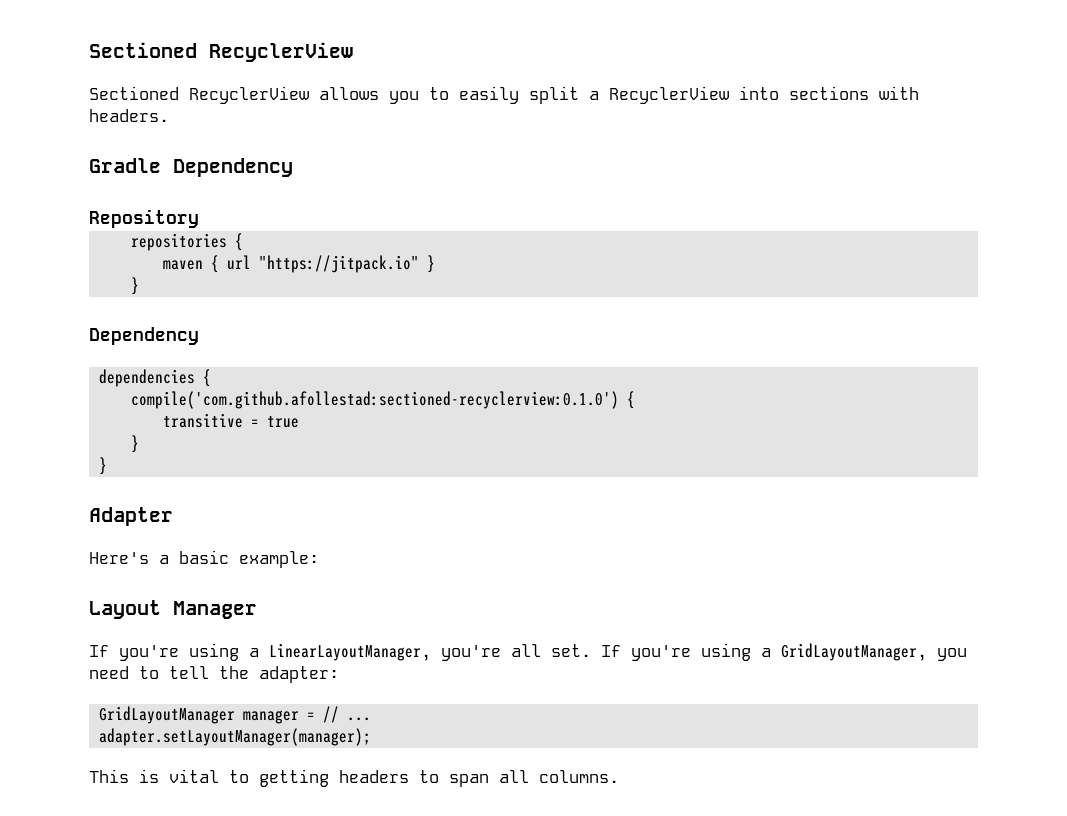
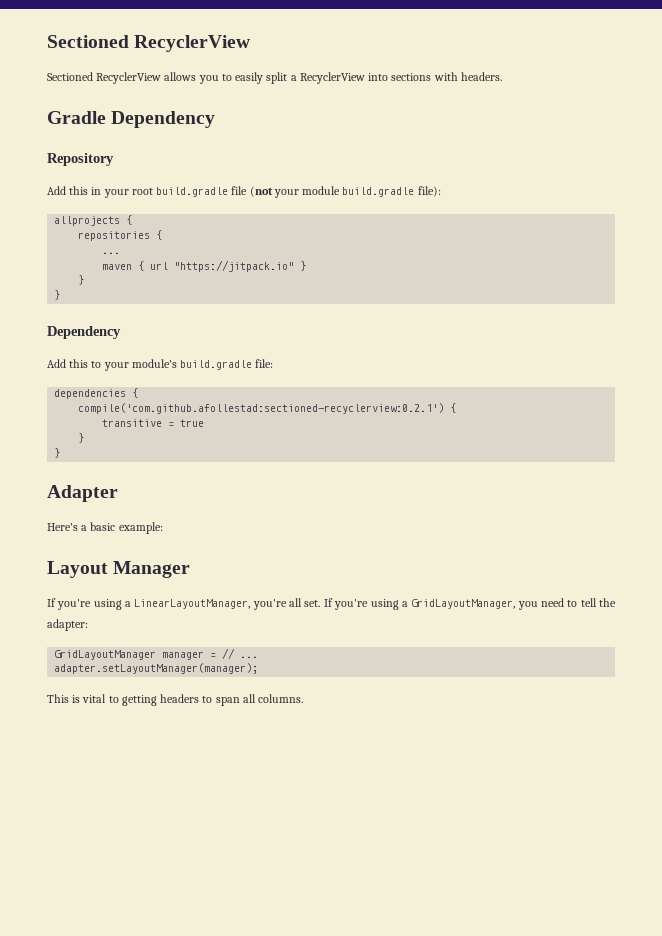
+ Add this in your root build.gradle file (not your module build.gradle file):
+ allprojects {
  repositories {
+ ...
  maven { url "https://jitpack.io" }
  }
+ }
  Dependency
+ Add this to your module's build.gradle file:
- compile('com.github.afollestad:sectioned-recyclerview:0.1.0') {
+ compile('com.github.afollestad:sectioned-recyclerview:0.2.1') {

